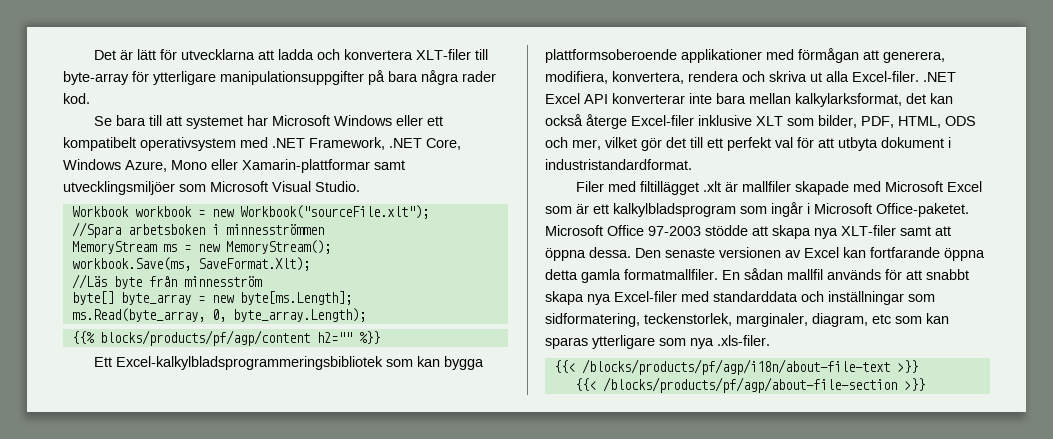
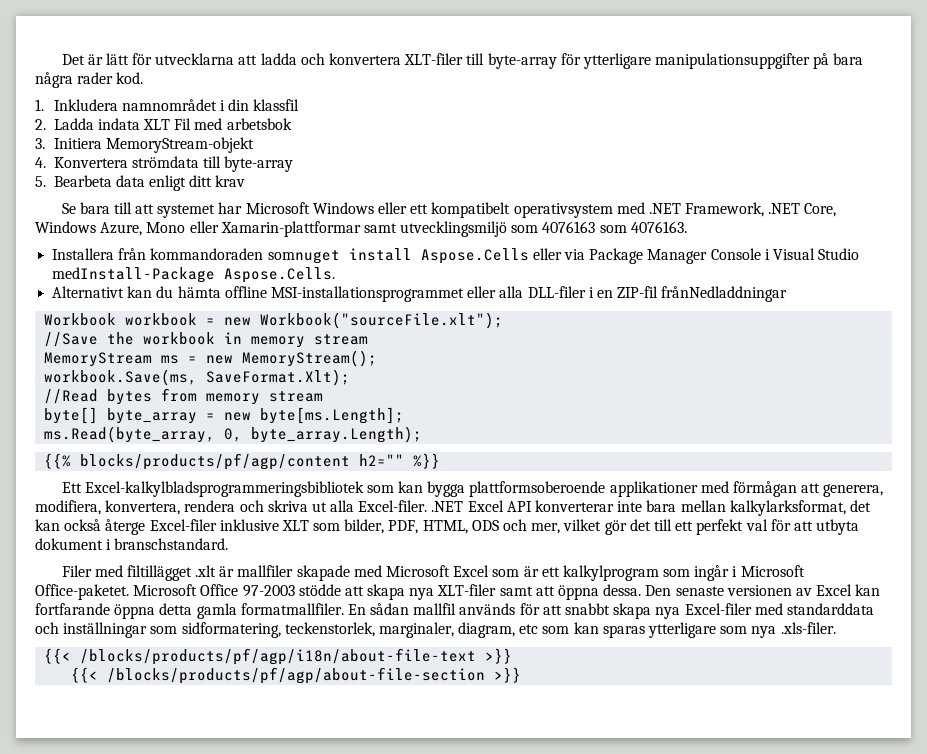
+ 1. Inkludera namnområdet i din klassfil
+ 2. Ladda indata XLT Fil med arbetsbok
+ 3. Initiera MemoryStream-objekt
+ 4. Konvertera strömdata till byte-array
+ 5. Bearbeta data enligt ditt krav
- Se bara till att systemet har Microsoft Windows eller ett kompatibelt operativsystem med .NET Framework, .NET Core, Windows Azure, Mono eller Xamarin-plattformar samt utvecklingsmiljöer som Microsoft Visual Studio.
+ Se bara till att systemet har Microsoft Windows eller ett kompatibelt operativsystem med .NET Framework, .NET Core, Windows Azure, Mono eller Xamarin-plattformar samt utvecklingsmiljö som 4076163 som 4076163.
+ Installera från kommandoraden somnuget install Aspose.Cells eller via Package Manager Console i Visual Studio medInstall-Package Aspose.Cells.
+ Alternativt kan du hämta offline MSI-installationsprogrammet eller alla DLL-filer i en ZIP-fil frånNedladdningar
- //Spara arbetsboken i minnesströmmen
+ //Save the workbook in memory stream
- //Läs byte från minnesström
+ //Read bytes from memory stream
- Ett Excel-kalkylbladsprogrammeringsbibliotek som kan bygga plattformsoberoende applikationer med förmågan att generera, modifiera, konvertera, rendera och skriva ut alla Excel-filer. .NET Excel API konverterar inte bara mellan kalkylarksformat, det kan också återge Excel-filer inklusive XLT som bilder, PDF, HTML, ODS och mer, vilket gör det till ett perfekt val för att utbyta dokument i industristandardformat.
+ Ett Excel-kalkylbladsprogrammeringsbibliotek som kan bygga plattformsoberoende applikationer med förmågan att generera, modifiera, konvertera, rendera och skriva ut alla Excel-filer. .NET Excel API konverterar inte bara mellan kalkylarksformat, det kan också återge Excel-filer inklusive XLT som bilder, PDF, HTML, ODS och mer, vilket gör det till ett perfekt val för att utbyta dokument i branschstandard.
- Filer med filtillägget .xlt är mallfiler skapade med Microsoft Excel som är ett kalkylbladsprogram som ingår i Microsoft Office-paketet.
+ Filer med filtillägget .xlt är mallfiler skapade med Microsoft Excel som är ett kalkylprogram som ingår i Microsoft Office-paketet.

